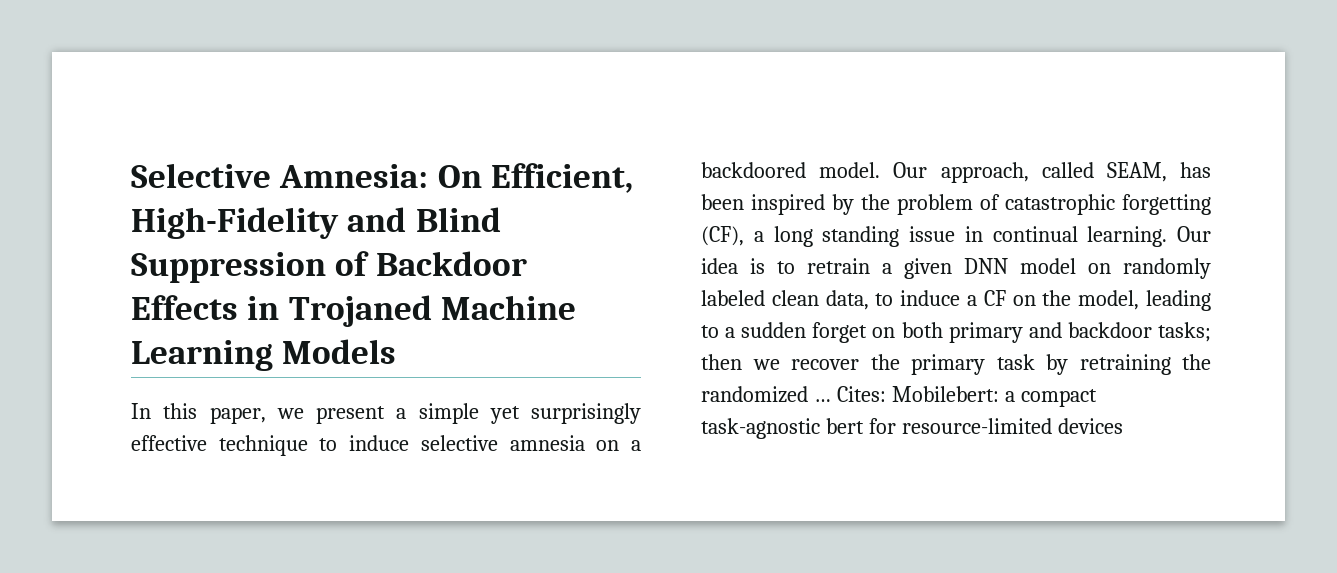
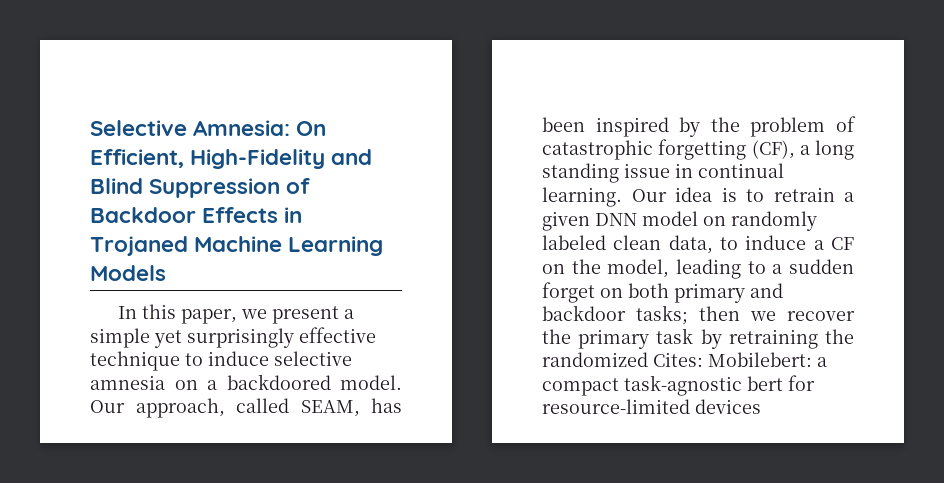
- Our idea is to retrain a given DNN model on randomly labeled clean data, to induce a CF on the model, leading to a sudden forget on both primary and backdoor tasks; then we recover the primary task by retraining the randomized … Cites: Mobilebert: a compact task-agnostic bert for resource-limited devices
+ Our idea is to retrain a given DNN model on randomly labeled clean data, to induce a CF on the model, leading to a sudden forget on both primary and backdoor tasks; then we recover the primary task by retraining the randomized Cites: Mobilebert: a compact task-agnostic bert for resource-limited devices

